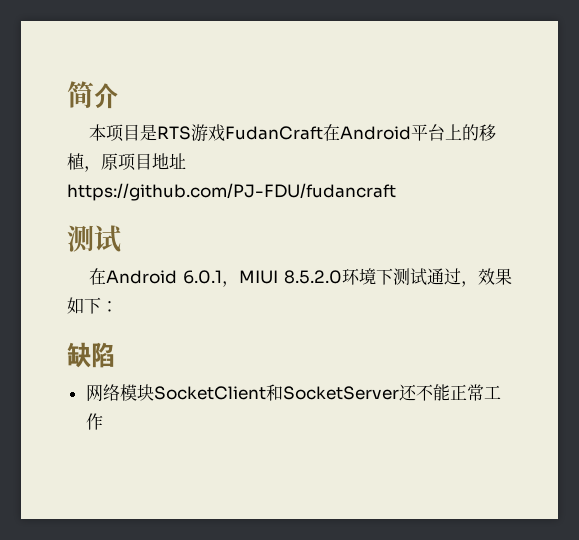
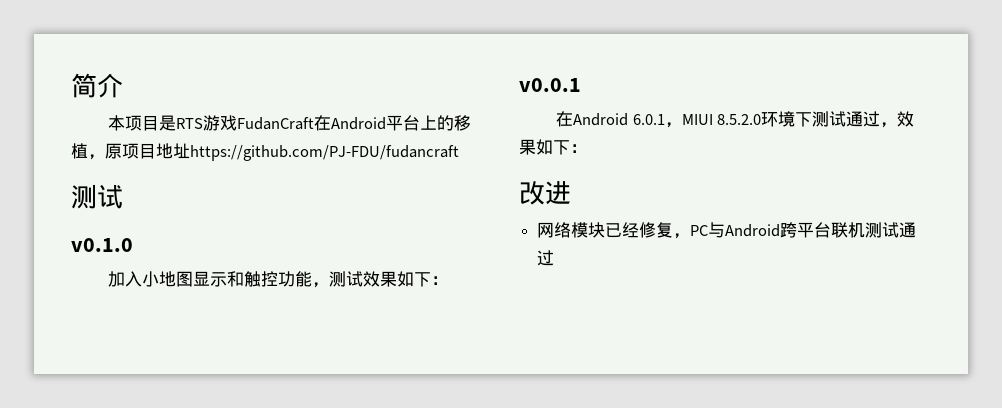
+ v0.1.0
+ 加入小地图显示和触控功能，测试效果如下：
+ v0.0.1
- 缺陷
+ 改进
- 网络模块SocketClient和SocketServer还不能正常工作
+ 网络模块已经修复，PC与Android跨平台联机测试通过

